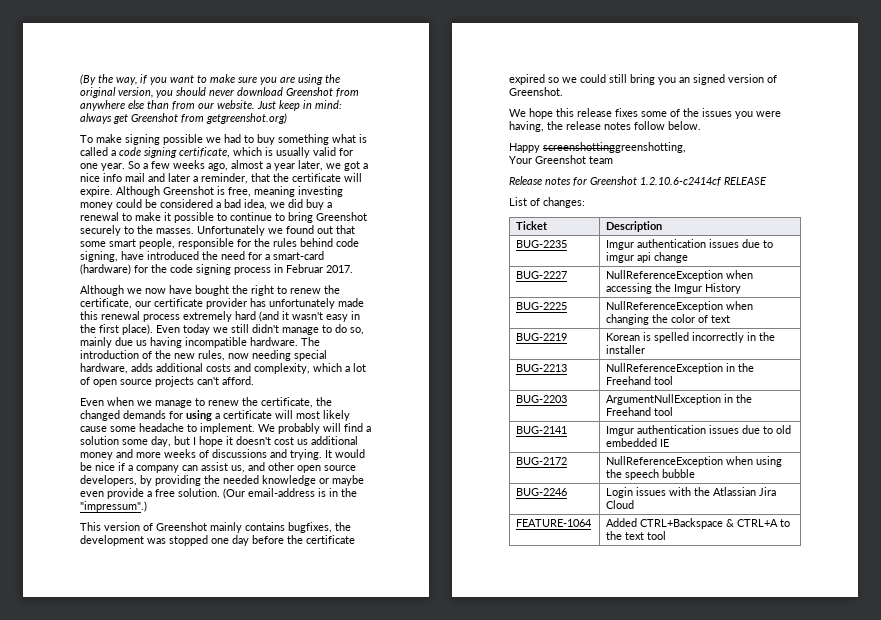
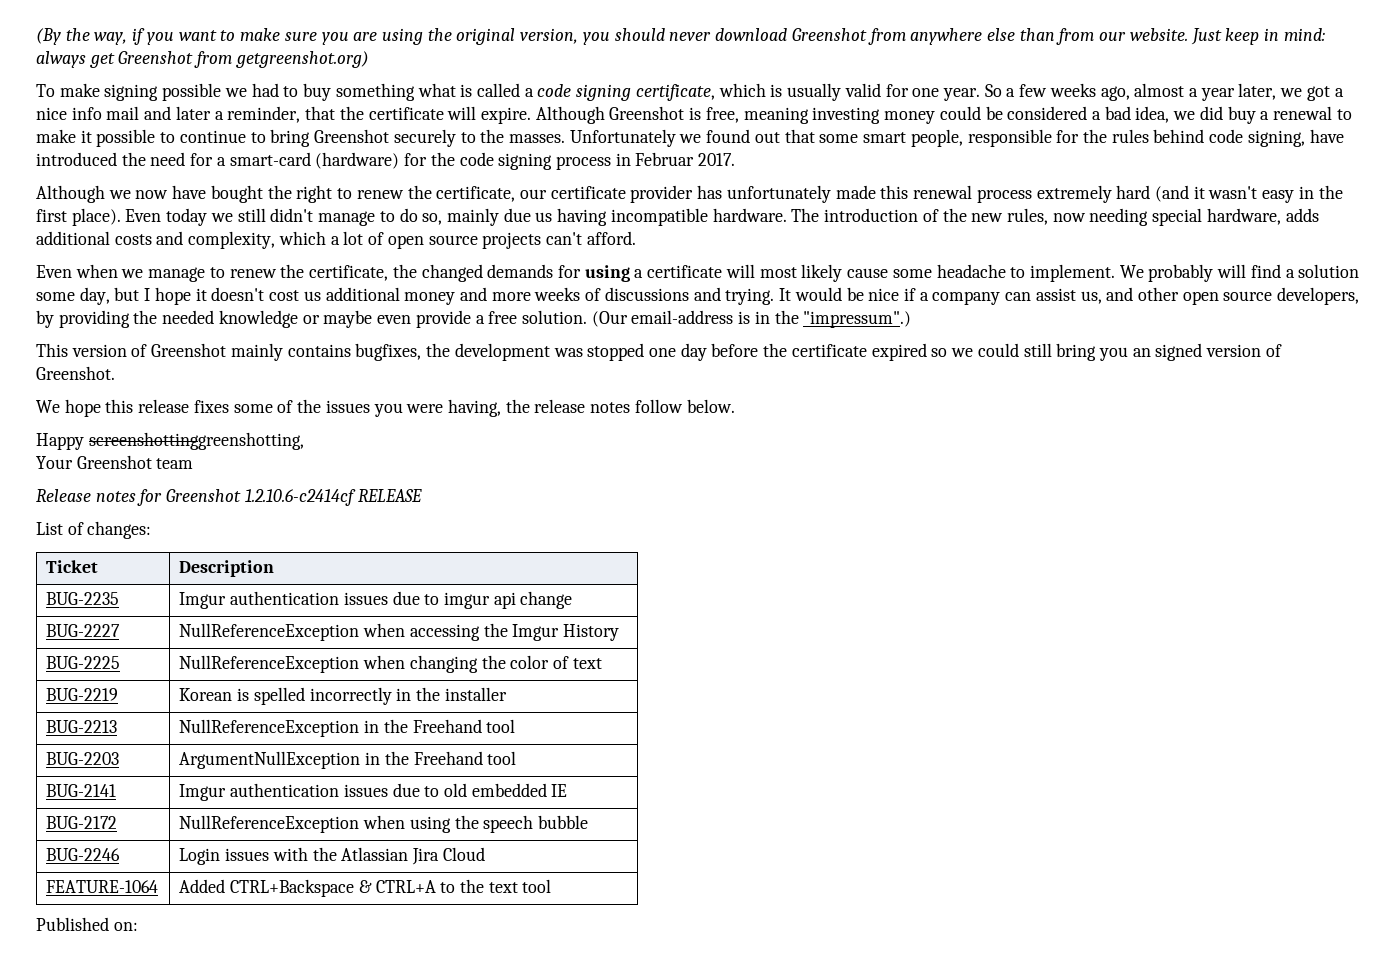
+ Published on:

